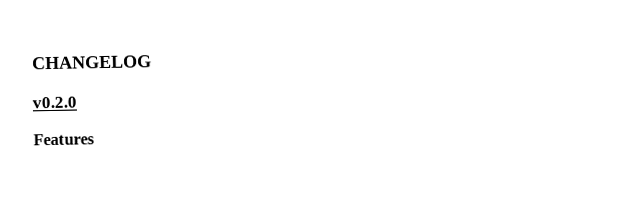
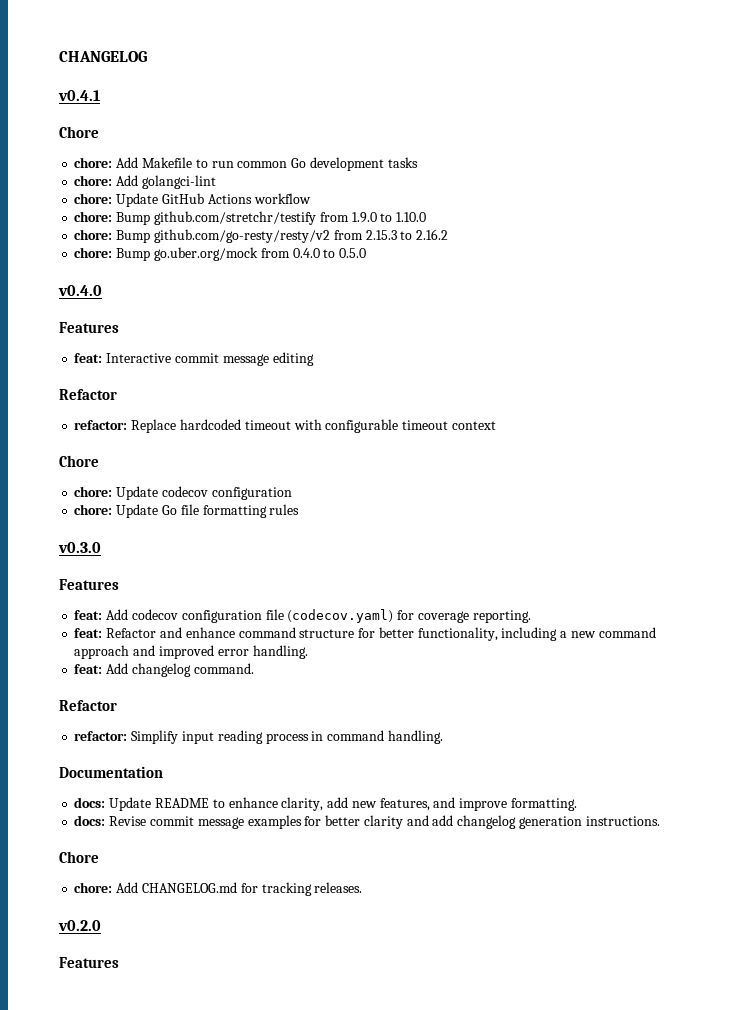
+ v0.4.1
+ Chore
+ chore: Add Makefile to run common Go development tasks
+ chore: Add golangci-lint
+ chore: Update GitHub Actions workflow
+ chore: Bump github.com/stretchr/testify from 1.9.0 to 1.10.0
+ chore: Bump github.com/go-resty/resty/v2 from 2.15.3 to 2.16.2
+ chore: Bump go.uber.org/mock from 0.4.0 to 0.5.0
+ v0.4.0
+ Features
+ feat: Interactive commit message editing
+ Refactor
+ refactor: Replace hardcoded timeout with configurable timeout context
+ Chore
+ chore: Update codecov configuration
+ chore: Update Go file formatting rules
+ v0.3.0
+ Features
+ feat: Add codecov configuration file (codecov.yaml) for coverage reporting.
+ feat: Refactor and enhance command structure for better functionality, including a new command approach and improved error handling.
+ feat: Add changelog command.
+ Refactor
+ refactor: Simplify input reading process in command handling.
+ Documentation
+ docs: Update README to enhance clarity, add new features, and improve formatting.
+ docs: Revise commit message examples for better clarity and add changelog generation instructions.
+ Chore
+ chore: Add CHANGELOG.md for tracking releases.

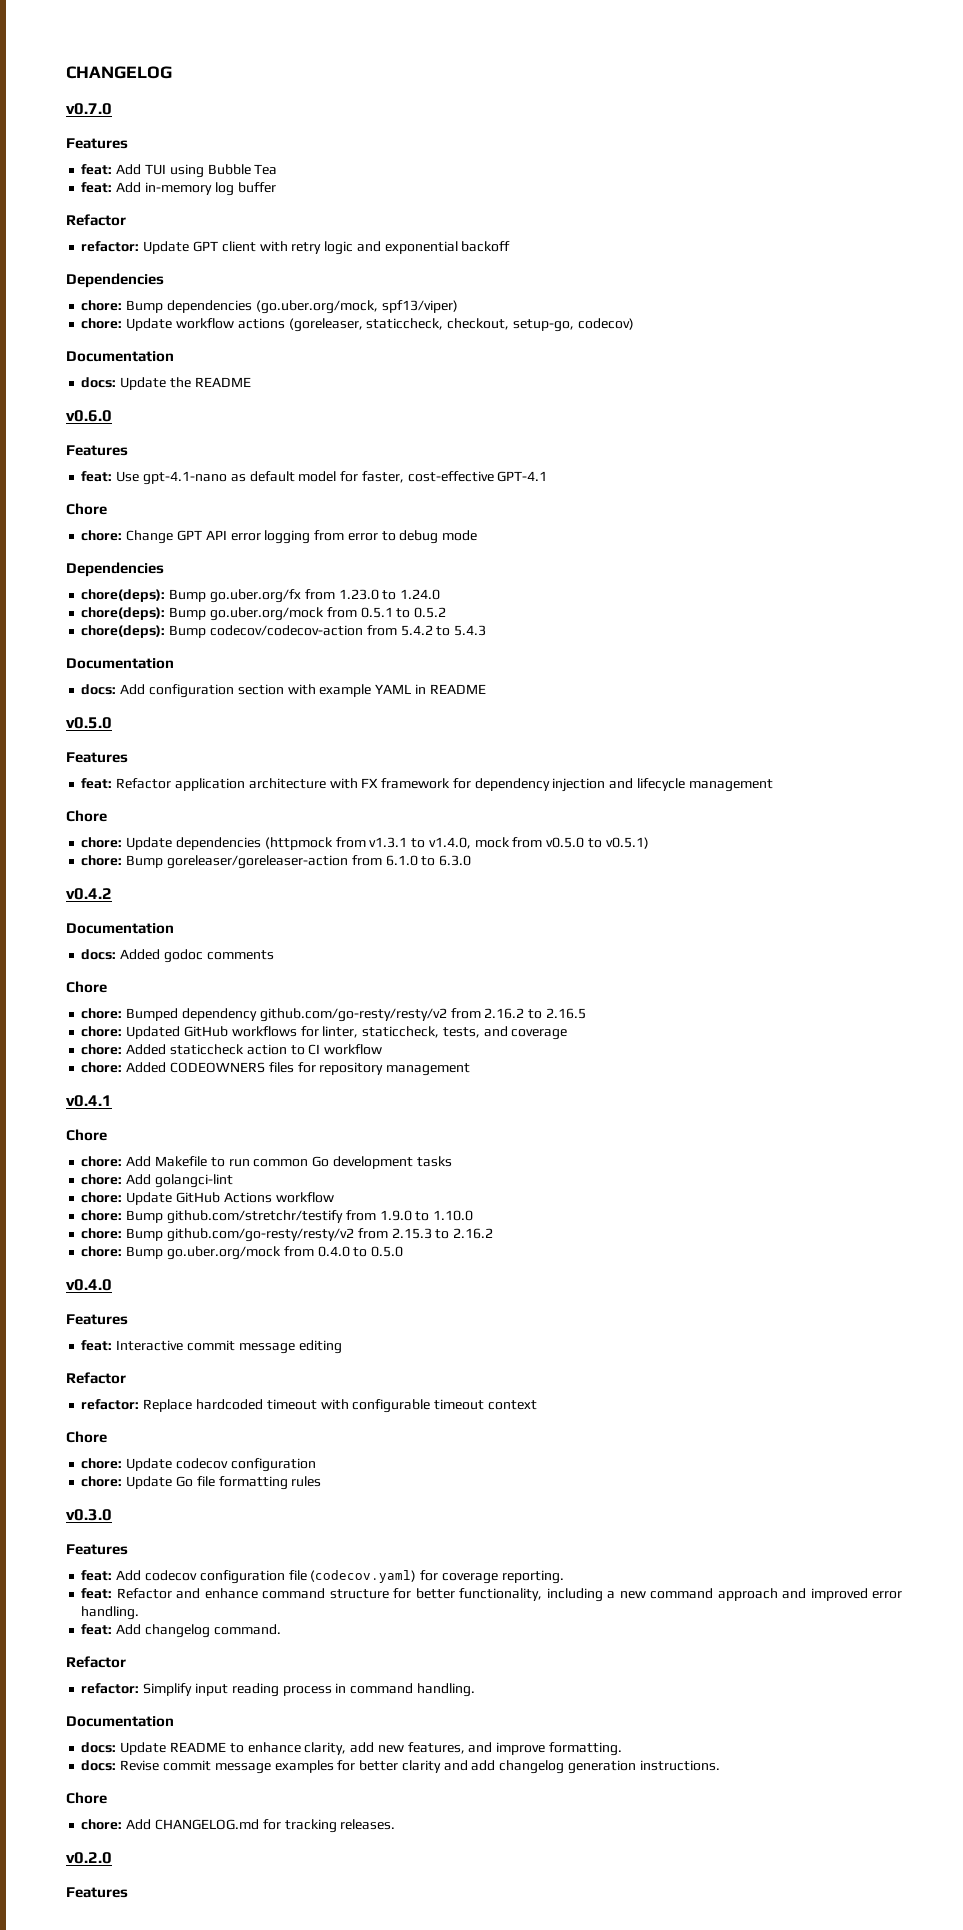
+ v0.7.0
+ Features
+ feat: Add TUI using Bubble Tea
+ feat: Add in-memory log buffer
+ Refactor
+ refactor: Update GPT client with retry logic and exponential backoff
+ Dependencies
+ chore: Bump dependencies (go.uber.org/mock, spf13/viper)
+ chore: Update workflow actions (goreleaser, staticcheck, checkout, setup-go, codecov)
+ Documentation
+ docs: Update the README
+ v0.6.0
+ Features
+ feat: Use gpt-4.1-nano as default model for faster, cost-effective GPT-4.1
+ Chore
+ chore: Change GPT API error logging from error to debug mode
+ Dependencies
+ chore(deps): Bump go.uber.org/fx from 1.23.0 to 1.24.0
+ chore(deps): Bump go.uber.org/mock from 0.5.1 to 0.5.2
+ chore(deps): Bump codecov/codecov-action from 5.4.2 to 5.4.3
+ Documentation
+ docs: Add configuration section with example YAML in README
+ v0.5.0
+ Features
+ feat: Refactor application architecture with FX framework for dependency injection and lifecycle management
+ Chore
+ chore: Update dependencies (httpmock from v1.3.1 to v1.4.0, mock from v0.5.0 to v0.5.1)
+ chore: Bump goreleaser/goreleaser-action from 6.1.0 to 6.3.0
+ v0.4.2
+ Documentation
+ docs: Added godoc comments
+ Chore
+ chore: Bumped dependency github.com/go-resty/resty/v2 from 2.16.2 to 2.16.5
+ chore: Updated GitHub workflows for linter, staticcheck, tests, and coverage
+ chore: Added staticcheck action to CI workflow
+ chore: Added CODEOWNERS files for repository management

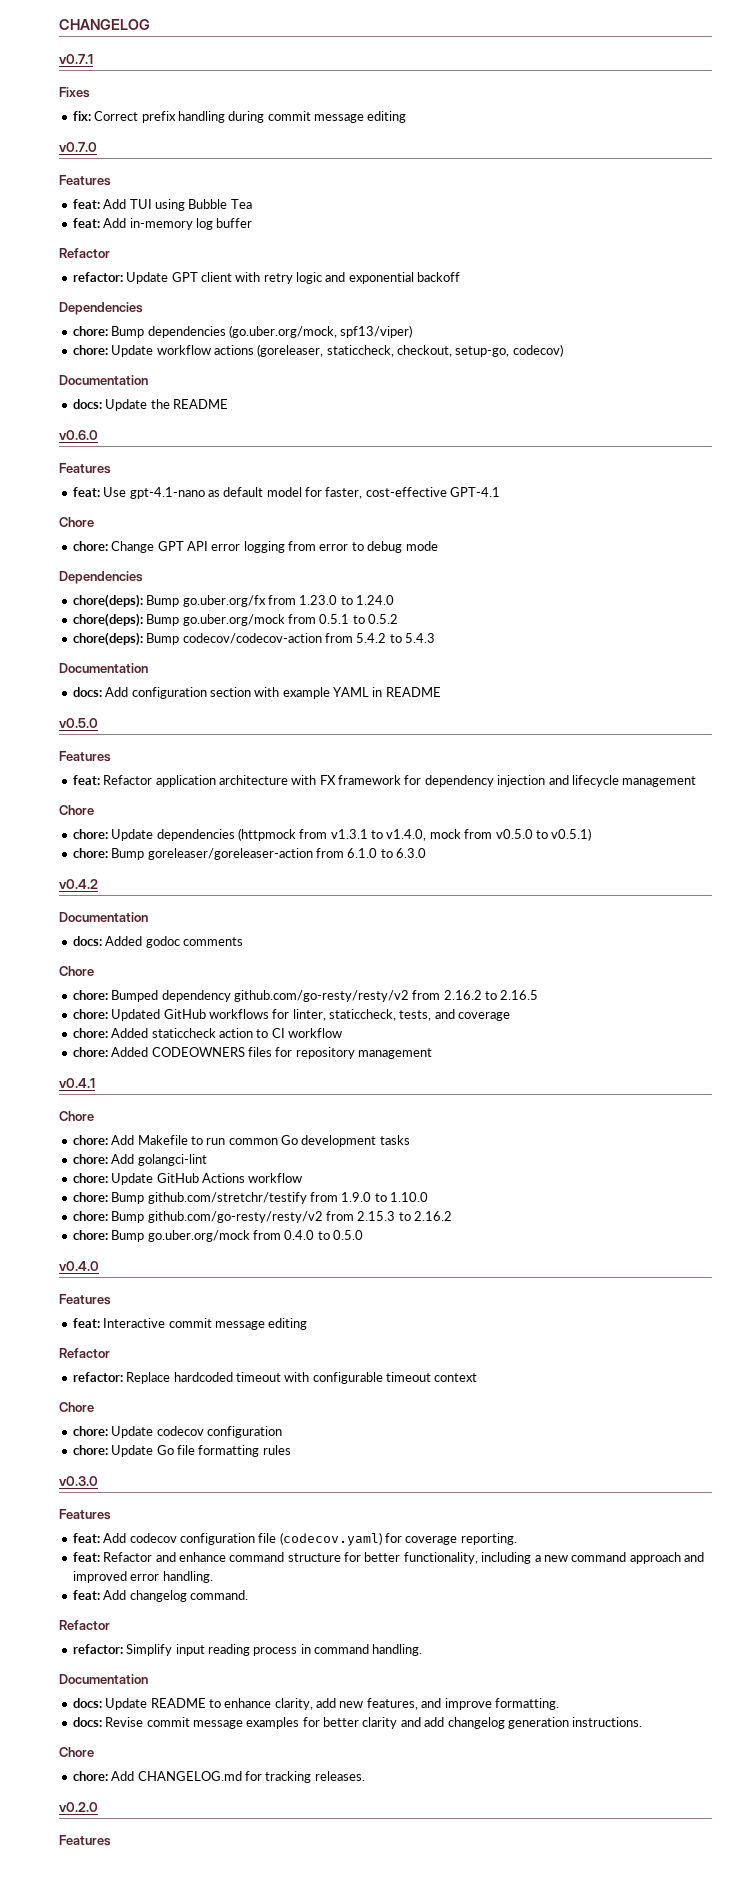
+ v0.7.1
+ Fixes
+ fix: Correct prefix handling during commit message editing

